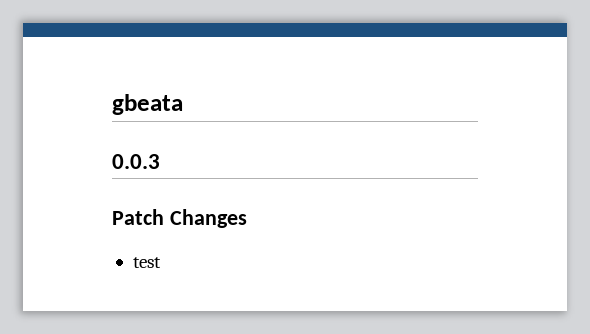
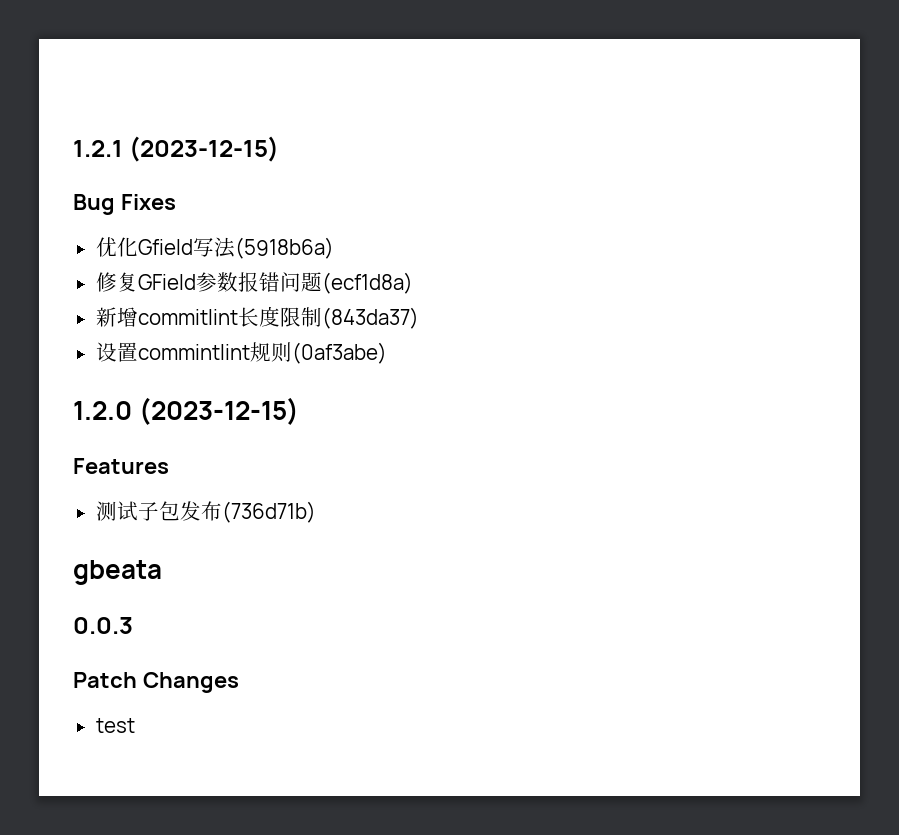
+ 1.2.1 (2023-12-15)
+ Bug Fixes
+ 优化Gfield写法(5918b6a)
+ 修复GField参数报错问题(ecf1d8a)
+ 新增commitlint长度限制(843da37)
+ 设置commintlint规则(0af3abe)
+ 1.2.0 (2023-12-15)
+ Features
+ 测试子包发布(736d71b)

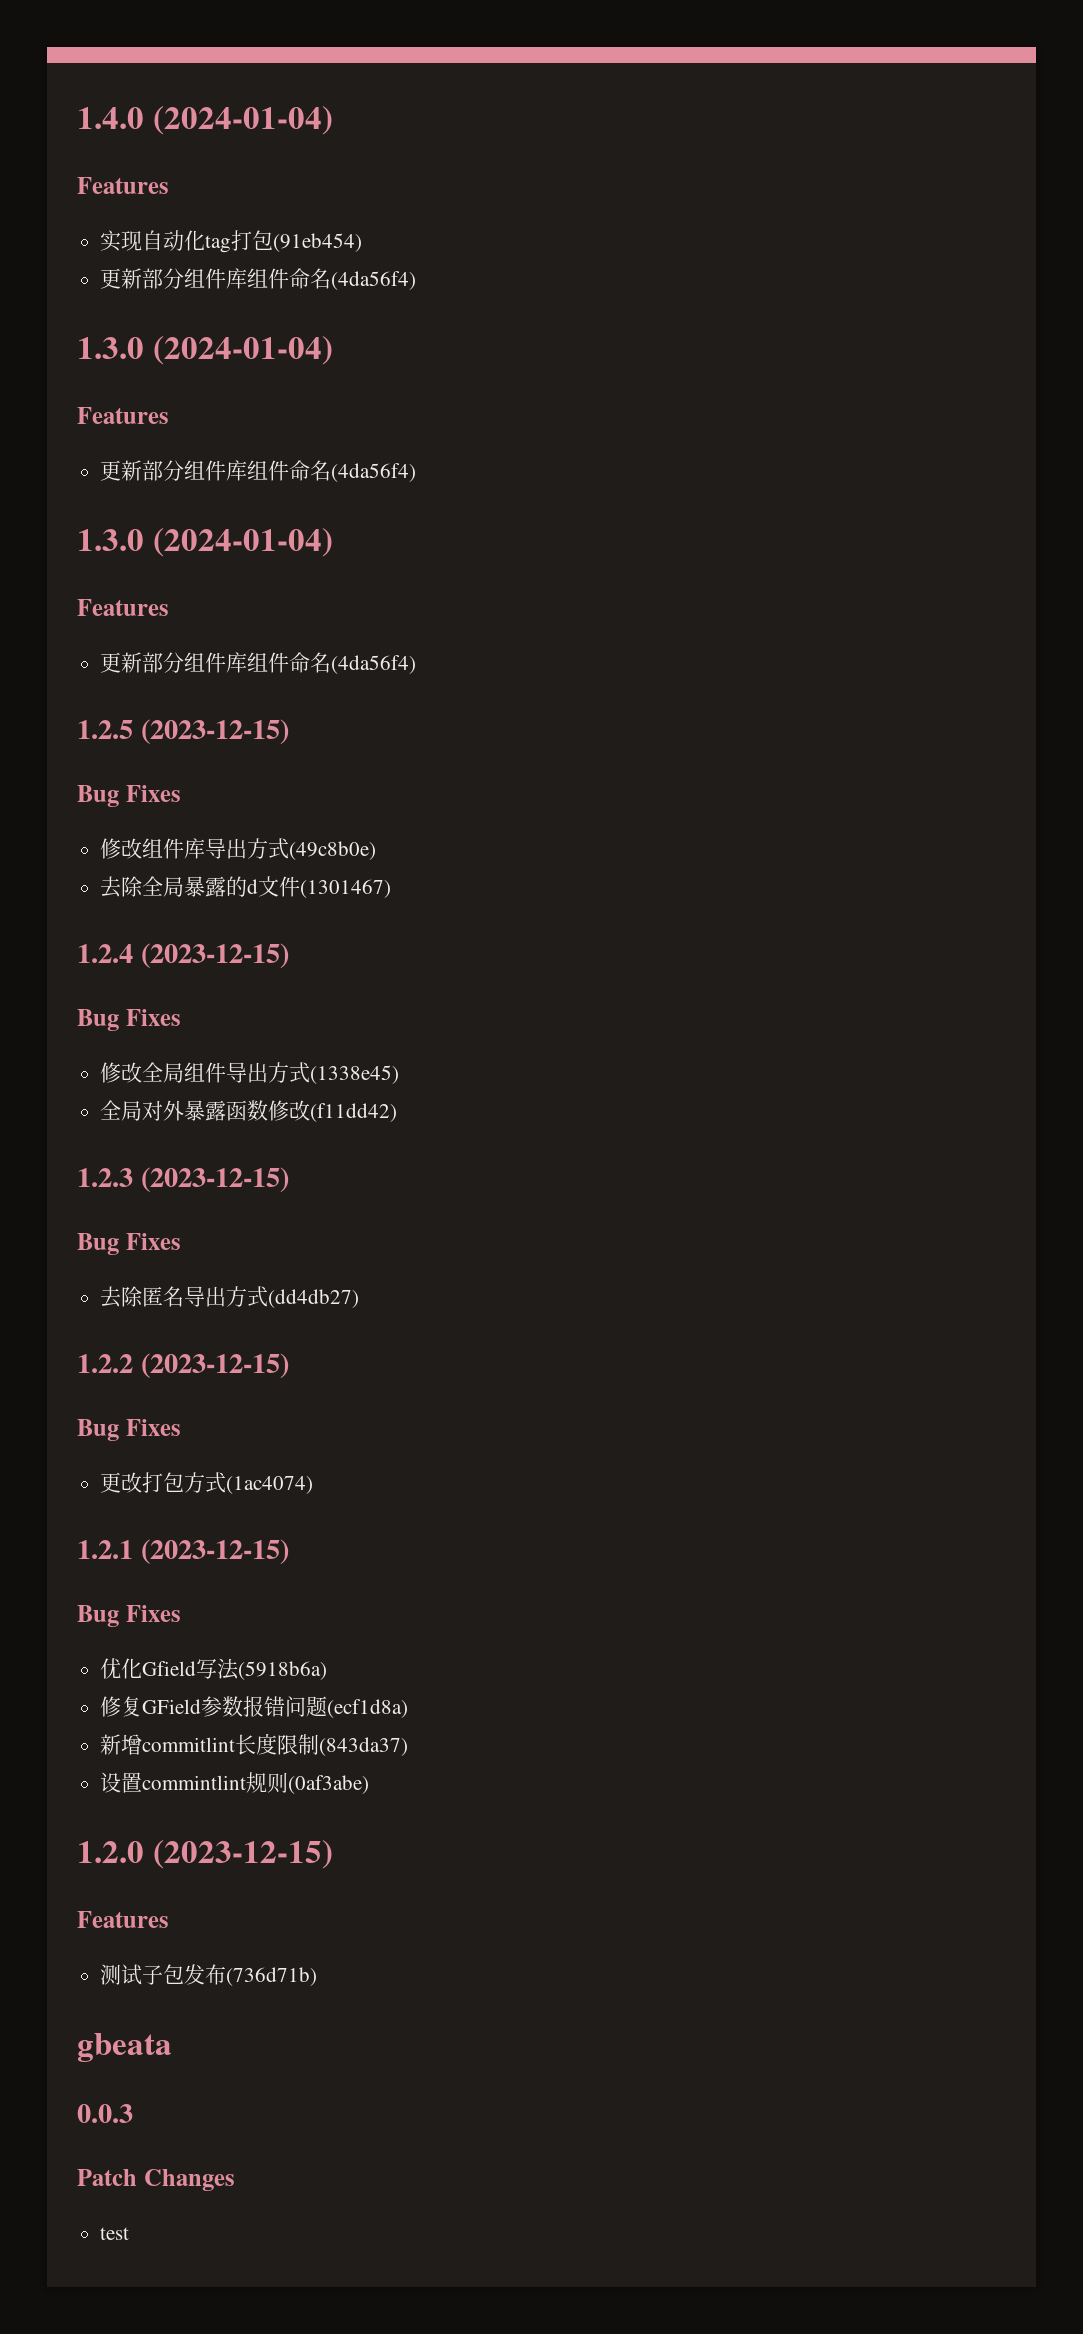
+ 1.4.0 (2024-01-04)
+ Features
+ 实现自动化tag打包(91eb454)
+ 更新部分组件库组件命名(4da56f4)
+ 1.3.0 (2024-01-04)
+ Features
+ 更新部分组件库组件命名(4da56f4)
+ 1.3.0 (2024-01-04)
+ Features
+ 更新部分组件库组件命名(4da56f4)
+ 1.2.5 (2023-12-15)
+ Bug Fixes
+ 修改组件库导出方式(49c8b0e)
+ 去除全局暴露的d文件(1301467)
+ 1.2.4 (2023-12-15)
+ Bug Fixes
+ 修改全局组件导出方式(1338e45)
+ 全局对外暴露函数修改(f11dd42)
+ 1.2.3 (2023-12-15)
+ Bug Fixes
+ 去除匿名导出方式(dd4db27)
+ 1.2.2 (2023-12-15)
+ Bug Fixes
+ 更改打包方式(1ac4074)

